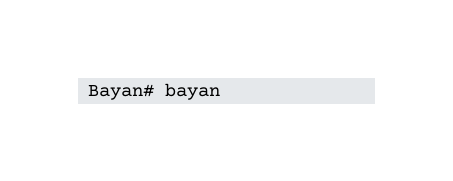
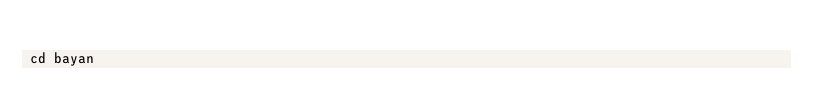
- Bayan# bayan
+ cd bayan

